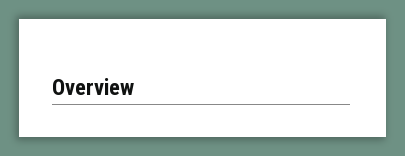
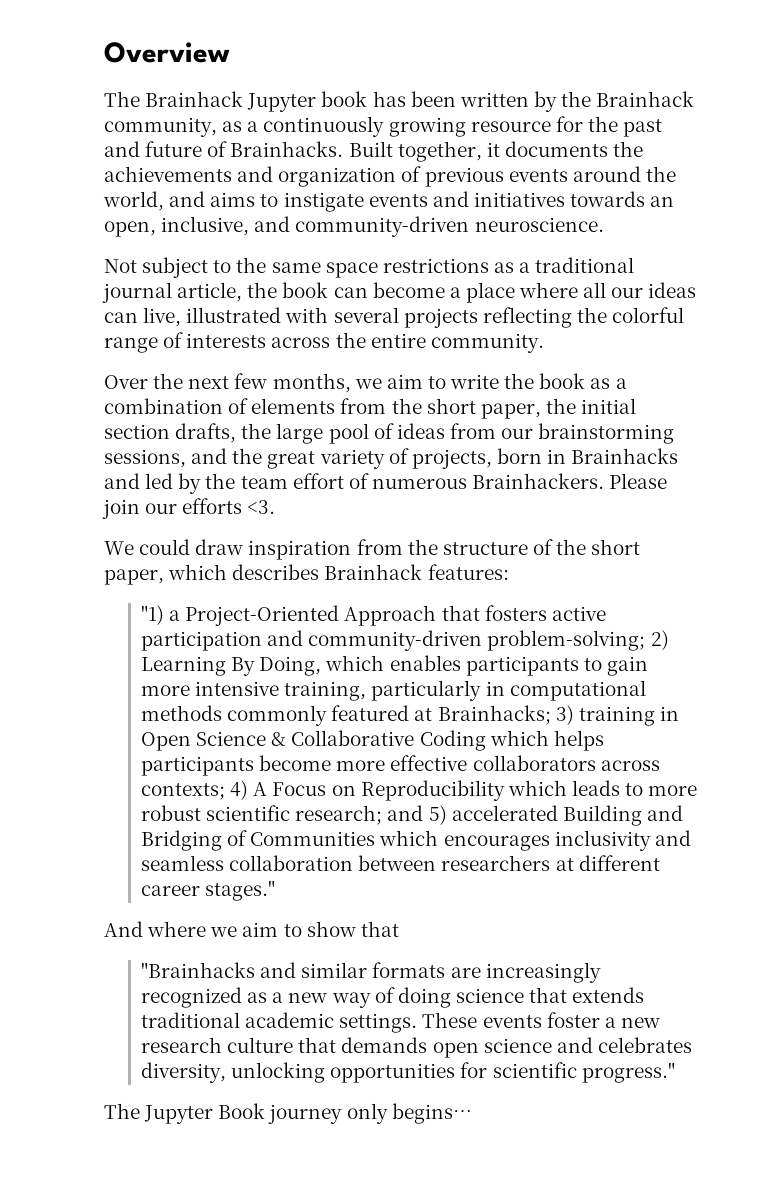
+ The Brainhack Jupyter book has been written by the Brainhack community, as a continuously growing resource for the past and future of Brainhacks. Built together, it documents the achievements and organization of previous events around the world, and aims to instigate events and initiatives towards an open, inclusive, and community-driven neuroscience.
+ Not subject to the same space restrictions as a traditional journal article, the book can become a place where all our ideas can live, illustrated with several projects reflecting the colorful range of interests across the entire community.
+ Over the next few months, we aim to write the book as a combination of elements from the short paper, the initial section drafts, the large pool of ideas from our brainstorming sessions, and the great variety of projects, born in Brainhacks and led by the team effort of numerous Brainhackers. Please join our efforts <3.
+ We could draw inspiration from the structure of the short paper, which describes Brainhack features:
+ "1) a Project-Oriented Approach that fosters active participation and community-driven problem-solving; 2) Learning By Doing, which enables participants to gain more intensive training, particularly in computational methods commonly featured at Brainhacks; 3) training in Open Science & Collaborative Coding which helps participants become more effective collaborators across contexts; 4) A Focus on Reproducibility which leads to more robust scientific research; and 5) accelerated Building and Bridging of Communities which encourages inclusivity and seamless collaboration between researchers at different career stages."
+ And where we aim to show that
+ "Brainhacks and similar formats are increasingly recognized as a new way of doing science that extends traditional academic settings. These events foster a new research culture that demands open science and celebrates diversity, unlocking opportunities for scientific progress."
+ The Jupyter Book journey only begins…

